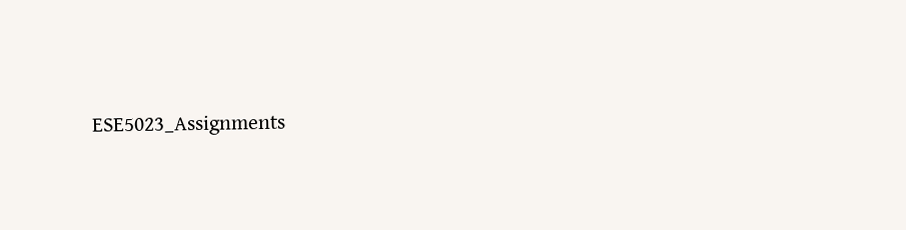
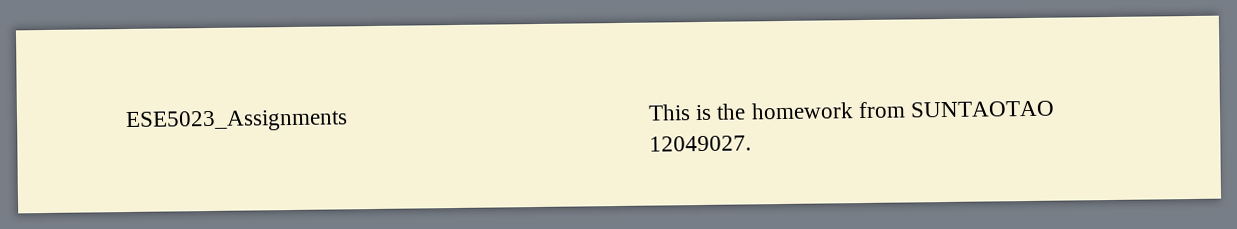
+ This is the homework from SUNTAOTAO 12049027.

